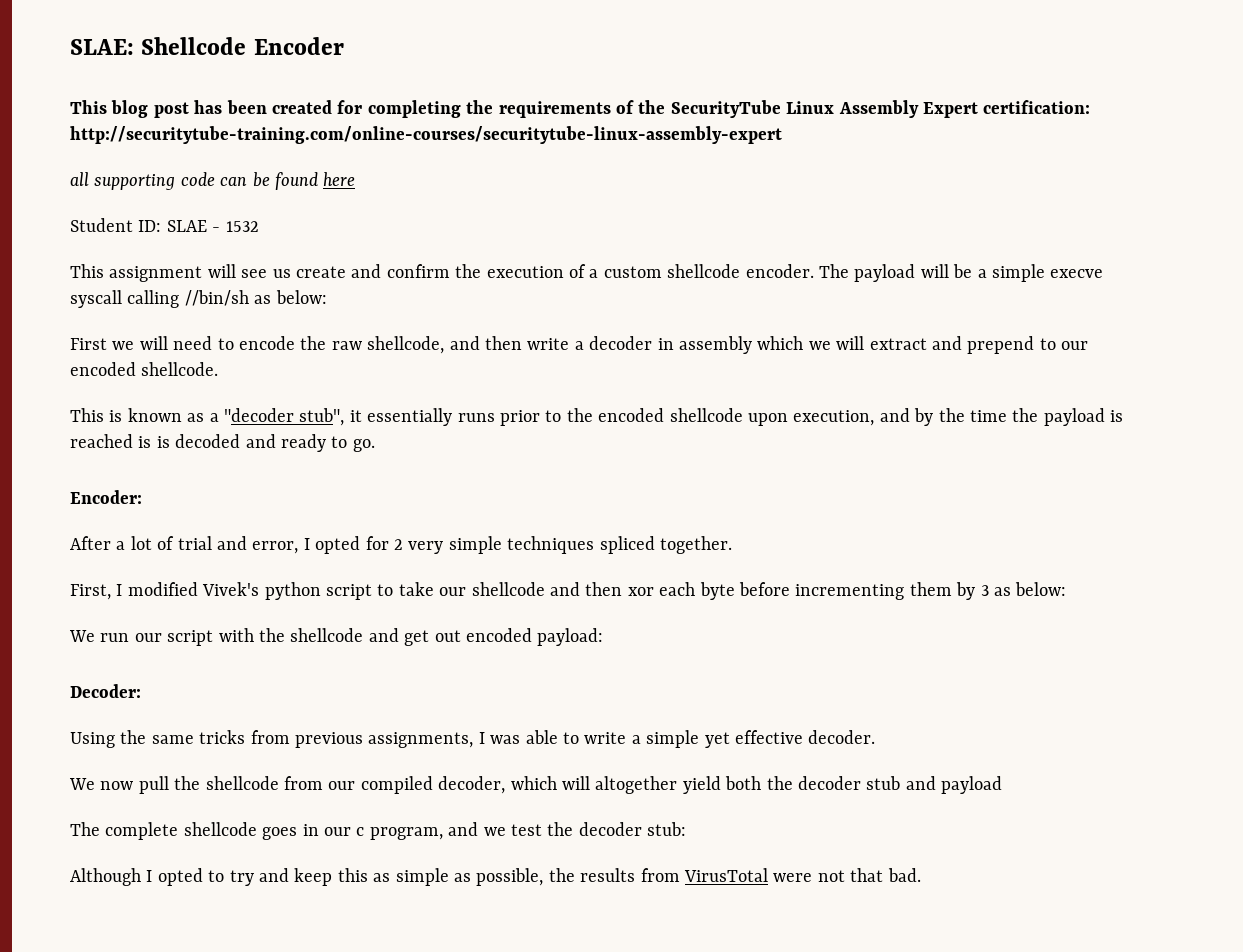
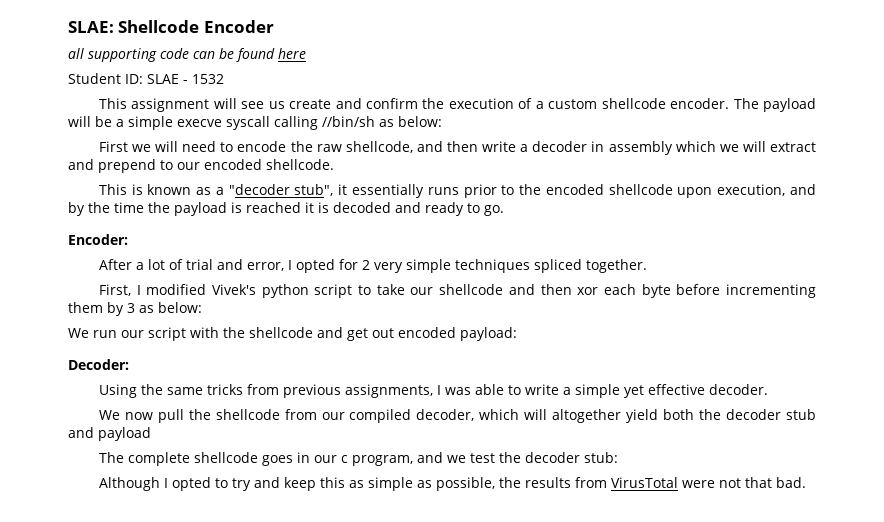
- This blog post has been created for completing the requirements of the SecurityTube Linux Assembly Expert certification: http://securitytube-training.com/online-courses/securitytube-linux-assembly-expert
- This is known as a "decoder stub", it essentially runs prior to the encoded shellcode upon execution, and by the time the payload is reached is is decoded and ready to go.
+ This is known as a "decoder stub", it essentially runs prior to the encoded shellcode upon execution, and by the time the payload is reached it is decoded and ready to go.

